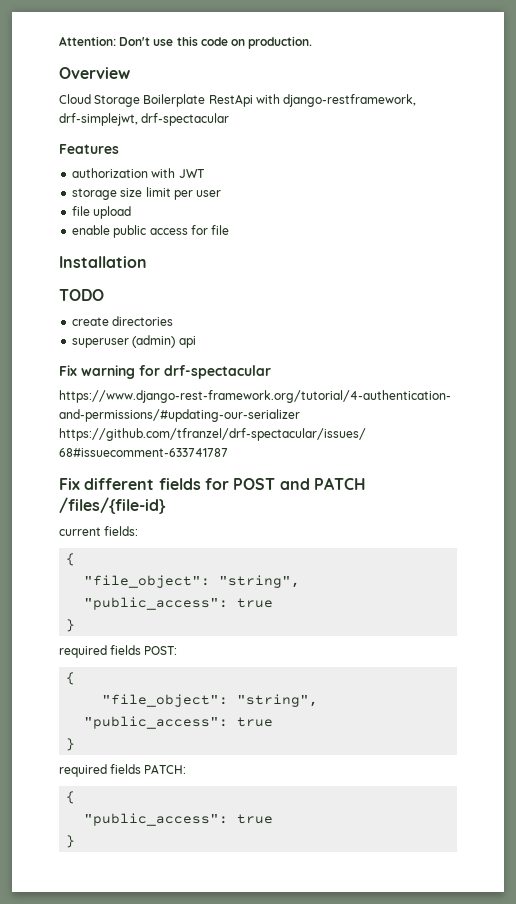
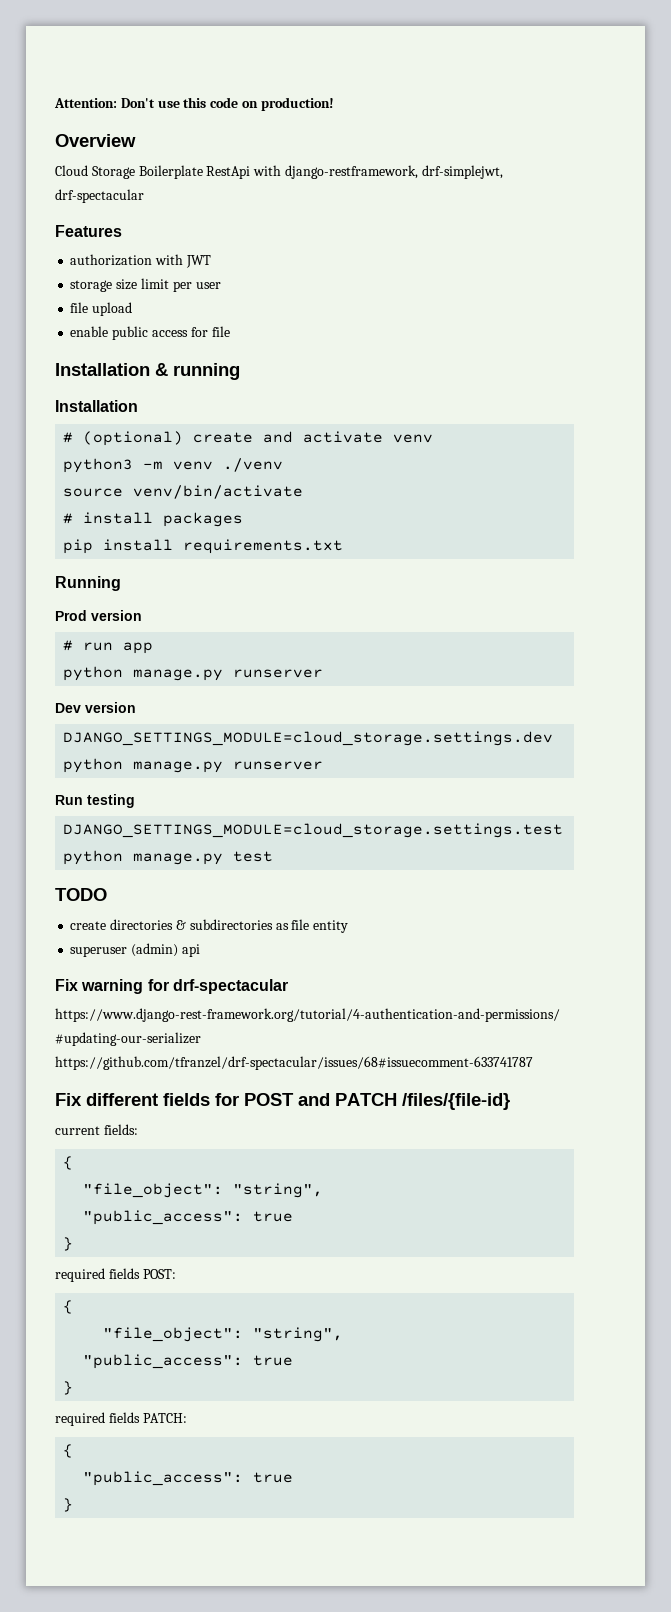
- Attention: Don't use this code on production.
+ Attention: Don't use this code on production!
+ Installation & running
  Installation
+ # (optional) create and activate venv
+ python3 -m venv ./venv
+ source venv/bin/activate
+ # install packages
+ pip install requirements.txt
+ Running
+ Prod version
+ # run app
+ python manage.py runserver
+ Dev version
+ DJANGO_SETTINGS_MODULE=cloud_storage.settings.dev python manage.py runserver
+ Run testing
+ DJANGO_SETTINGS_MODULE=cloud_storage.settings.test python manage.py test
  TODO
- create directories
+ create directories & subdirectories as file entity

